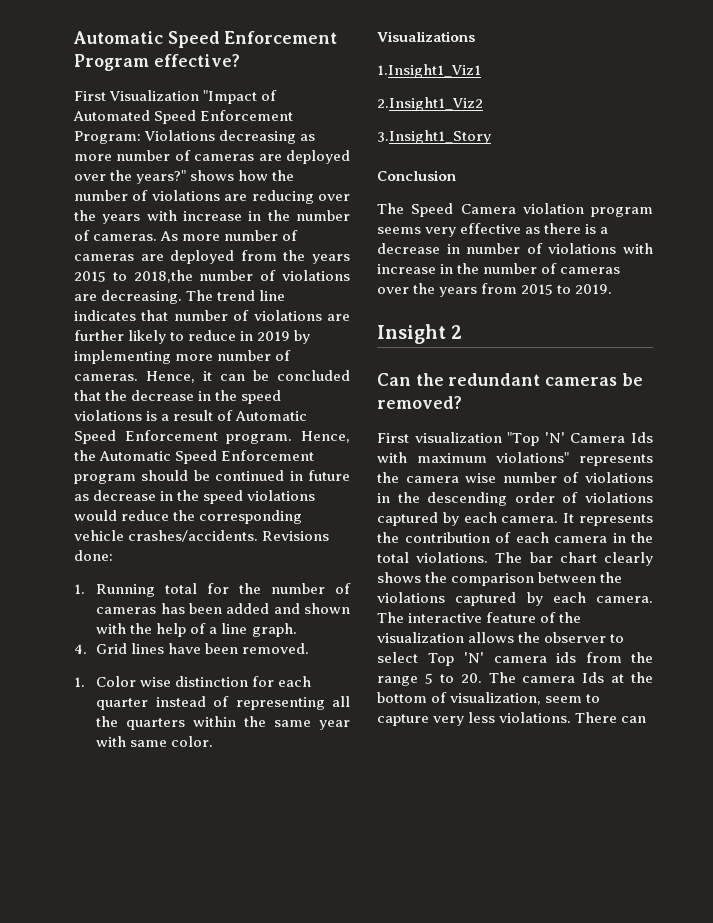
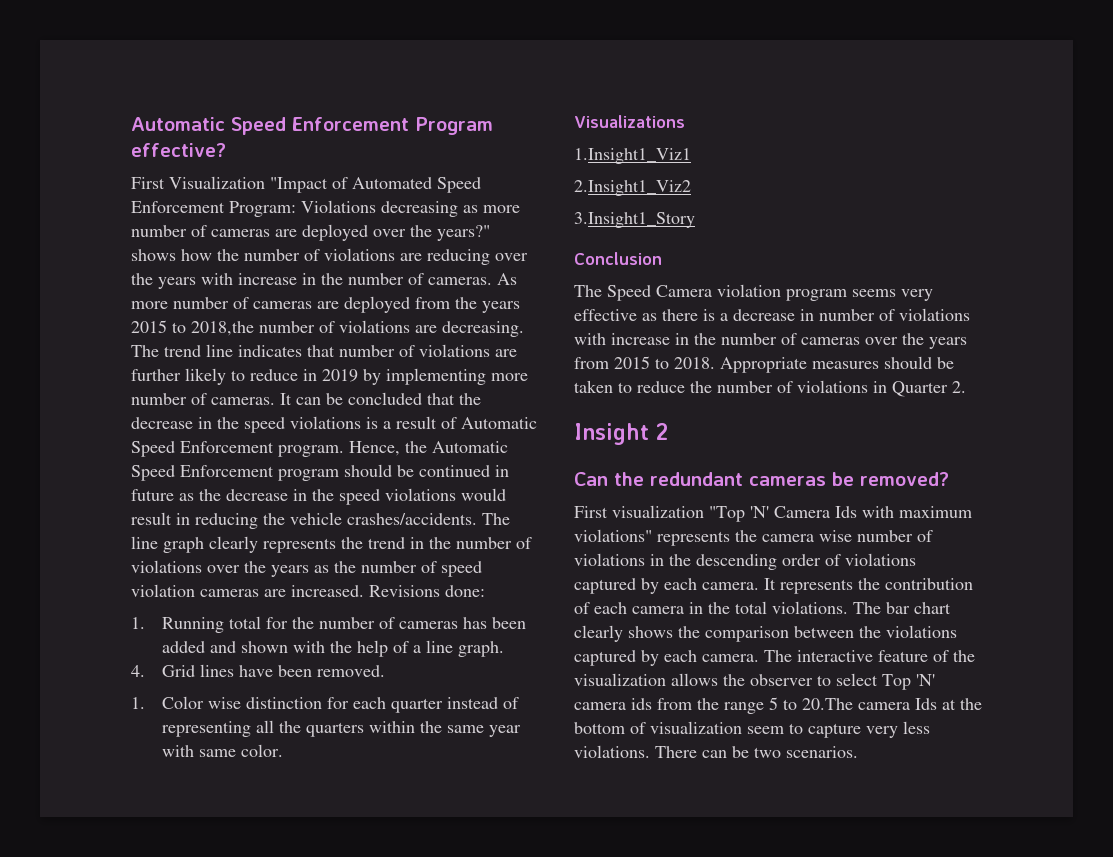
- Hence, it can be concluded that the decrease in the speed violations is a result of Automatic Speed Enforcement program.
+ It can be concluded that the decrease in the speed violations is a result of Automatic Speed Enforcement program.
- Hence, the Automatic Speed Enforcement program should be continued in future as decrease in the speed violations would reduce the corresponding vehicle crashes/accidents.
+ Hence, the Automatic Speed Enforcement program should be continued in future as the decrease in the speed violations would result in reducing the vehicle crashes/accidents. The line graph clearly represents the trend in the number of violations over the years as the number of speed violation cameras are increased.
- The Speed Camera violation program seems very effective as there is a decrease in number of violations with increase in the number of cameras over the years from 2015 to 2019.
+ The Speed Camera violation program seems very effective as there is a decrease in number of violations with increase in the number of cameras over the years from 2015 to 2018. Appropriate measures should be taken to reduce the number of violations in Quarter 2.
- The interactive feature of the visualization allows the observer to select Top 'N' camera ids from the range 5 to 20. The camera Ids at the bottom of visualization, seem to capture very less violations.
+ The interactive feature of the visualization allows the observer to select Top 'N' camera ids from the range 5 to 20.The camera Ids at the bottom of visualization seem to capture very less violations.
- There can
+ There can be two scenarios.

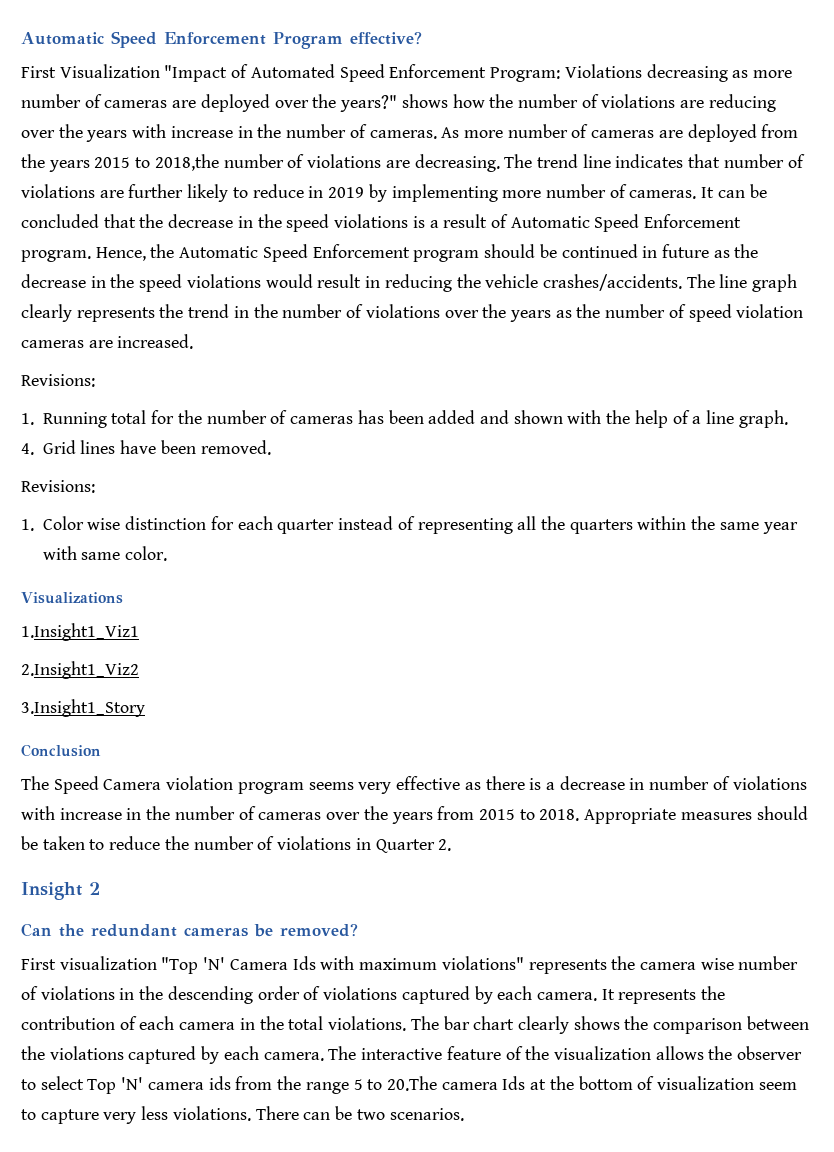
- The line graph clearly represents the trend in the number of violations over the years as the number of speed violation cameras are increased. Revisions done:
+ The line graph clearly represents the trend in the number of violations over the years as the number of speed violation cameras are increased.
+ Revisions:
  4. Grid lines have been removed.
+ Revisions:

